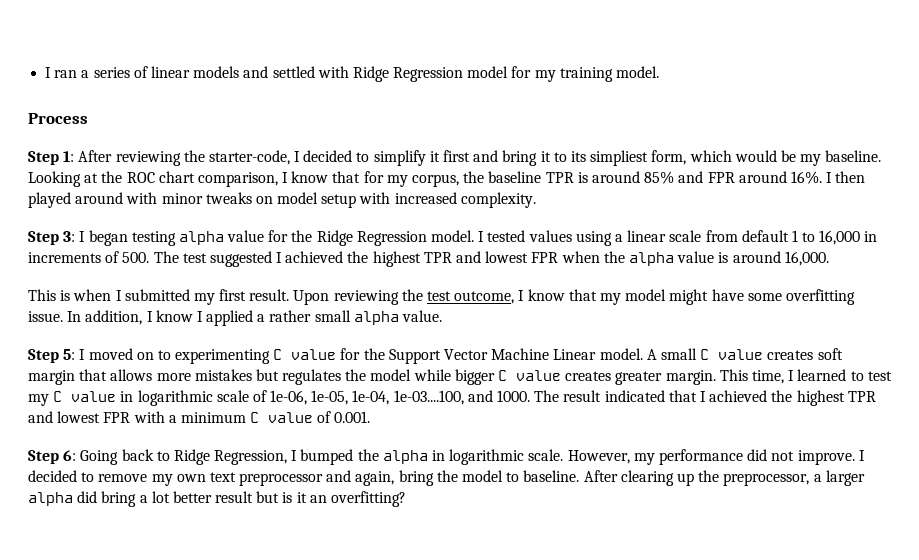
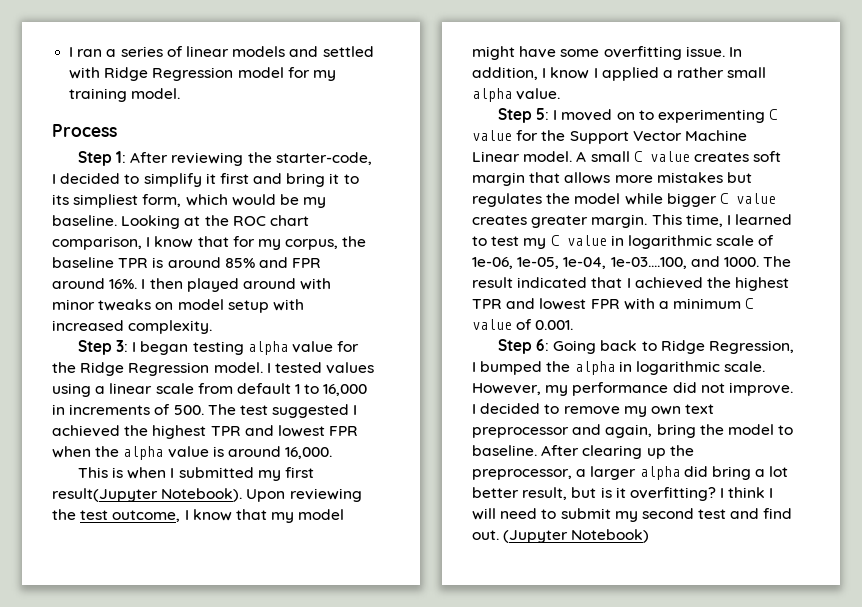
- This is when I submitted my first result.
+ This is when I submitted my first result(Jupyter Notebook).
- After clearing up the preprocessor, a larger alpha did bring a lot better result but is it an overfitting?
+ After clearing up the preprocessor, a larger alpha did bring a lot better result, but is it overfitting? I think I will need to submit my second test and find out. (Jupyter Notebook)

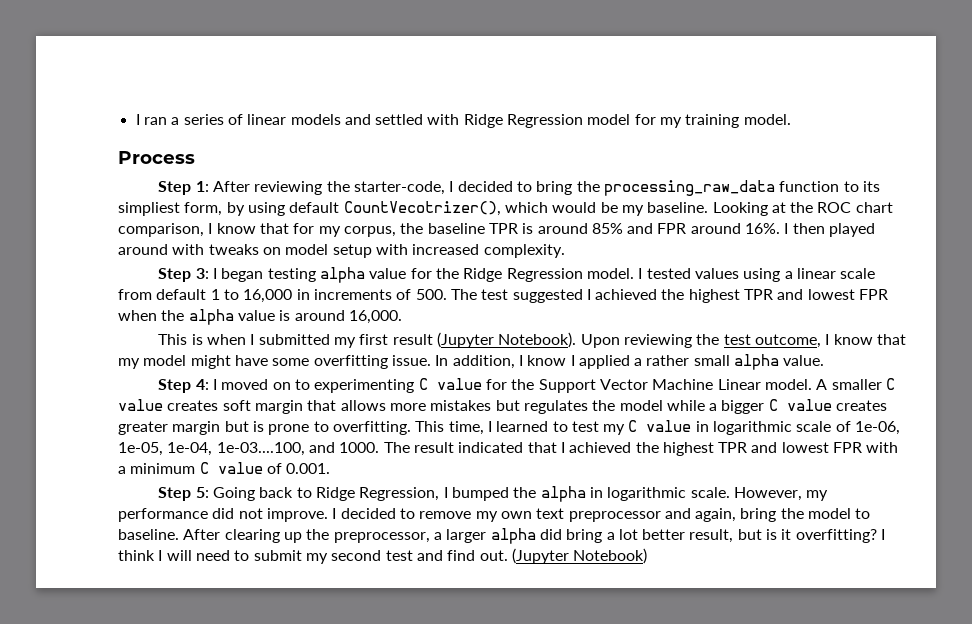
- Step 1: After reviewing the starter-code, I decided to simplify it first and bring it to its simpliest form, which would be my baseline.
+ Step 1: After reviewing the starter-code, I decided to bring the processing_raw_data function to its simpliest form, by using default CountVecotrizer(), which would be my baseline.
- I then played around with minor tweaks on model setup with increased complexity.
+ I then played around with tweaks on model setup with increased complexity.
- This is when I submitted my first result(Jupyter Notebook).
+ This is when I submitted my first result (Jupyter Notebook).
- Step 5: I moved on to experimenting C value for the Support Vector Machine Linear model.
+ Step 4: I moved on to experimenting C value for the Support Vector Machine Linear model.
- A small C value creates soft margin that allows more mistakes but regulates the model while bigger C value creates greater margin.
+ A smaller C value creates soft margin that allows more mistakes but regulates the model while a bigger C value creates greater margin but is prone to overfitting.
- Step 6: Going back to Ridge Regression, I bumped the alpha in logarithmic scale.
+ Step 5: Going back to Ridge Regression, I bumped the alpha in logarithmic scale.

